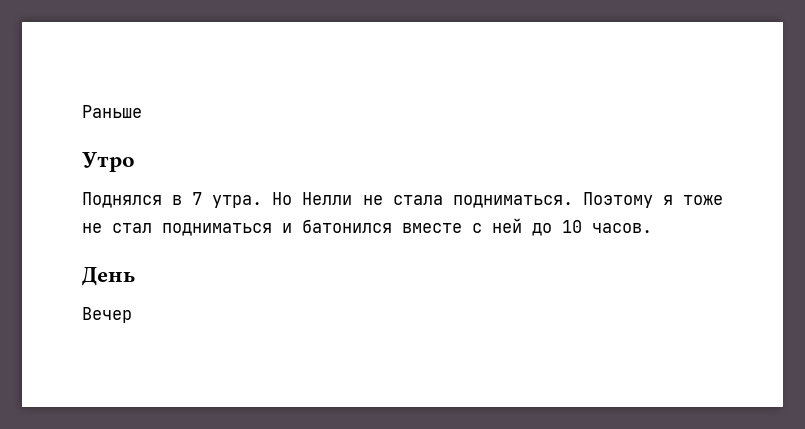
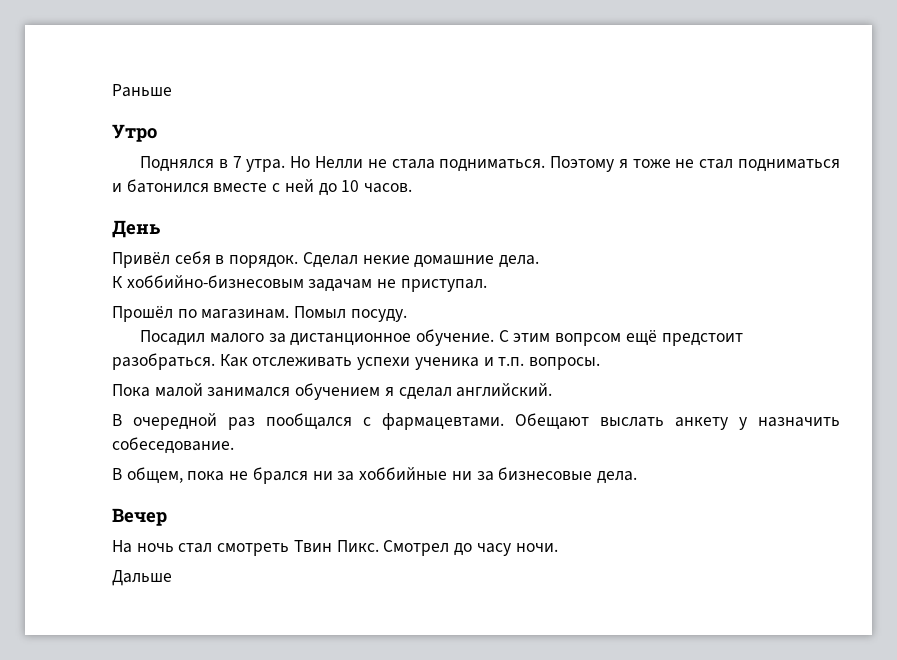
+ Привёл себя в порядок. Сделал некие домашние дела.
+ К хоббийно-бизнесовым задачам не приступал.
+ Прошёл по магазинам. Помыл посуду.
+ Посадил малого за дистанционное обучение. С этим вопрсом ещё предстоит разобраться. Как отслеживать успехи ученика и т.п. вопросы.
+ Пока малой занимался обучением я сделал английский.
+ В очередной раз пообщался с фармацевтами. Обещают выслать анкету у назначить собеседование.
+ В общем, пока не брался ни за хоббийные ни за бизнесовые дела.
  Вечер
+ На ночь стал смотреть Твин Пикс. Смотрел до часу ночи.
+ Дальше

